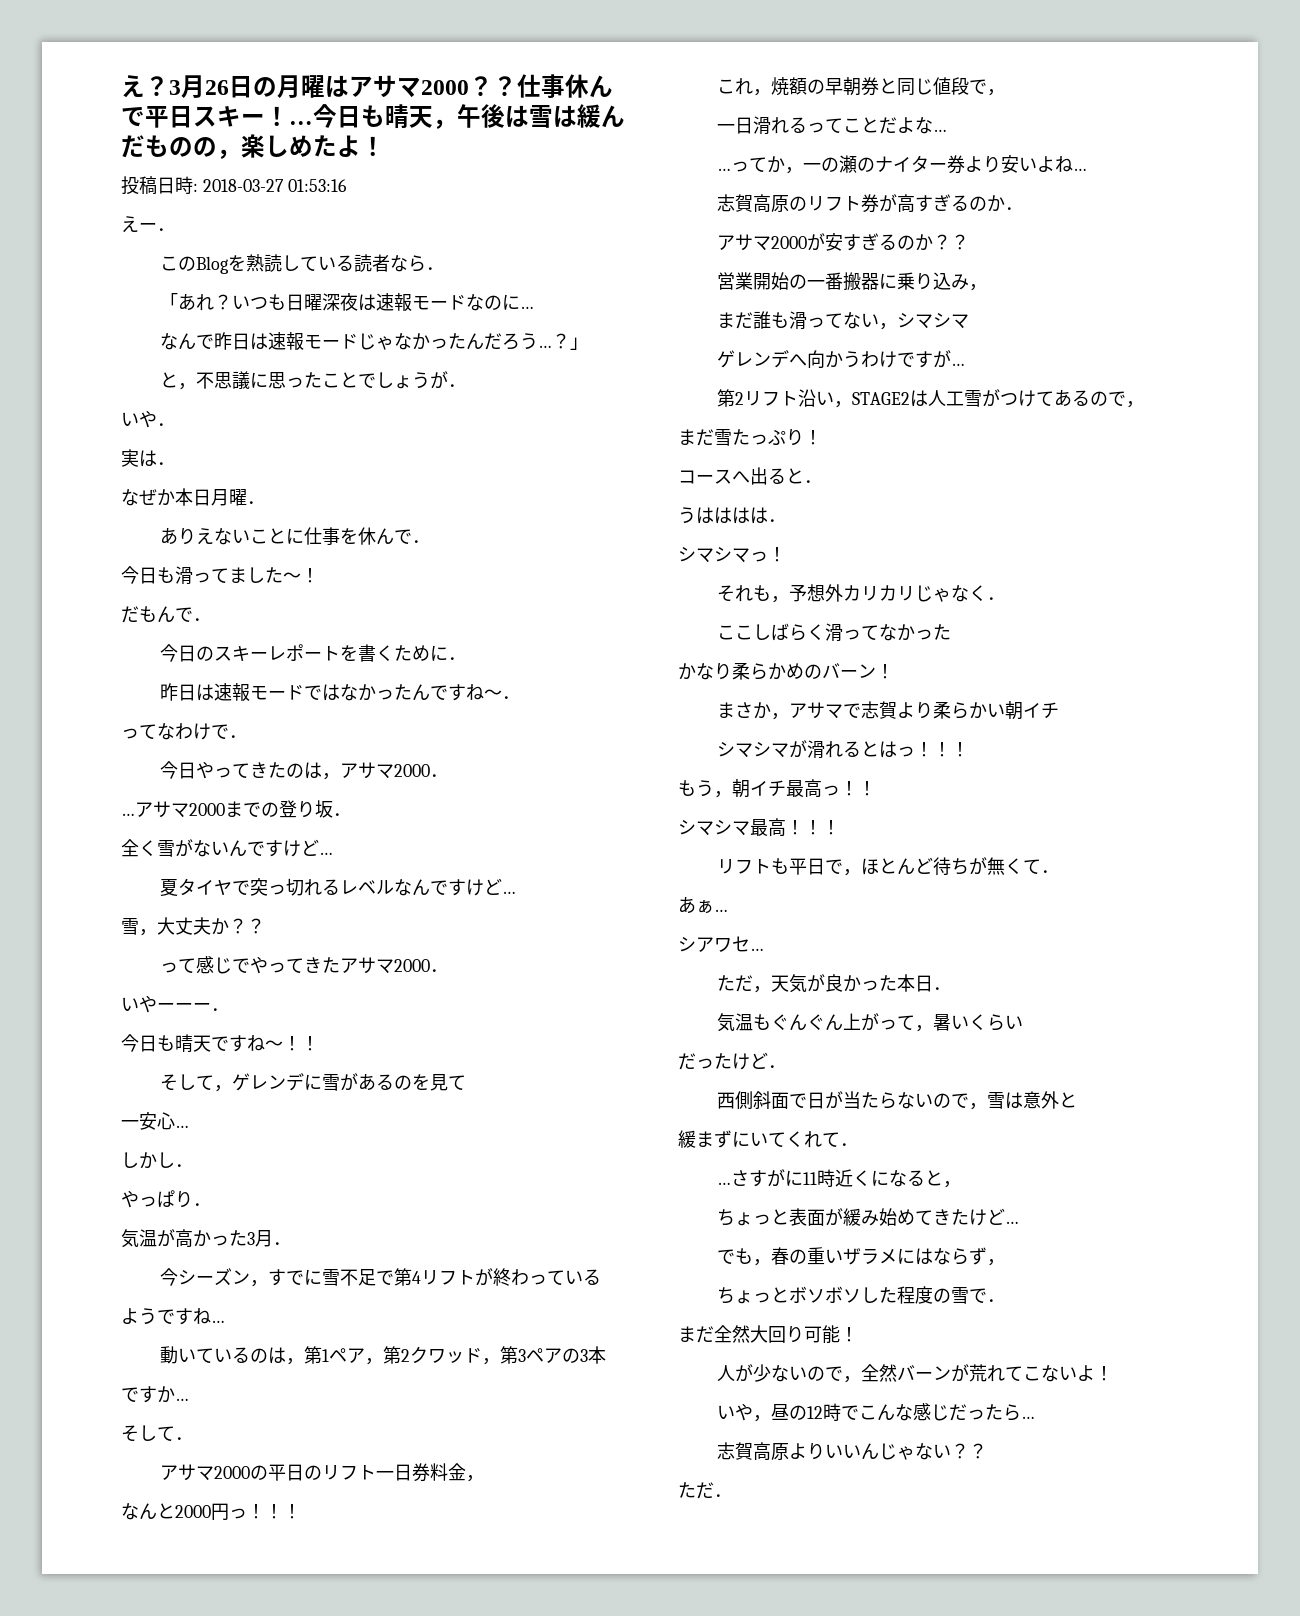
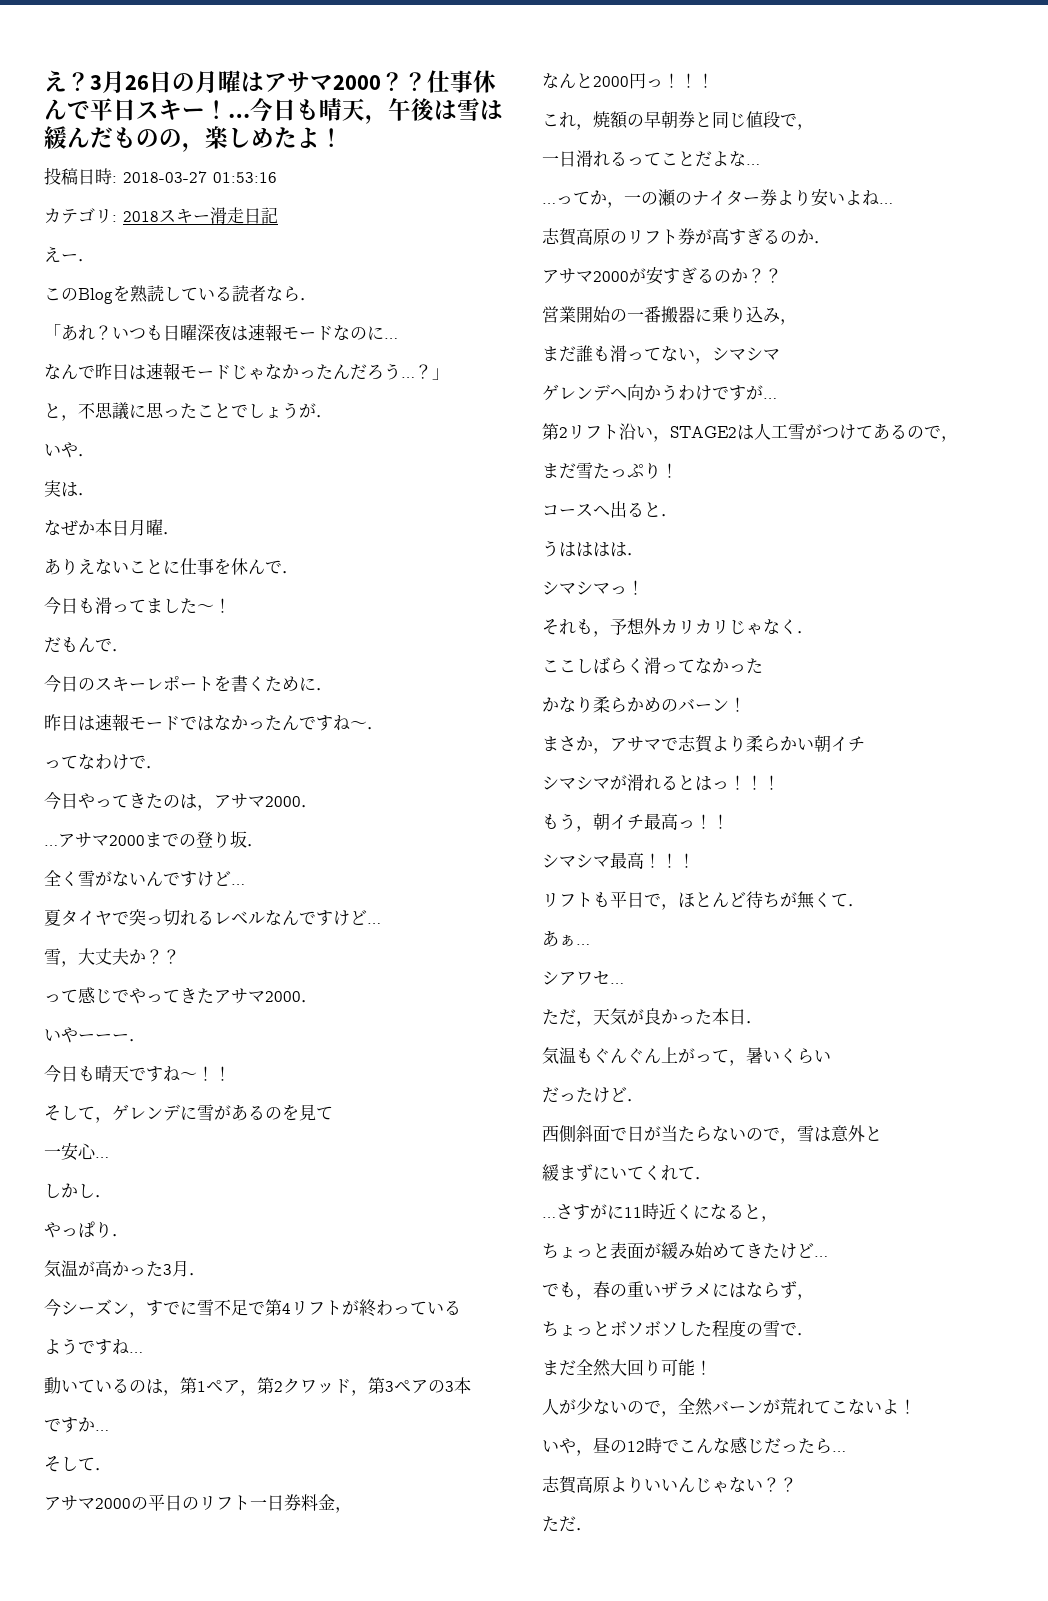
+ カテゴリ: 2018スキー滑走日記

